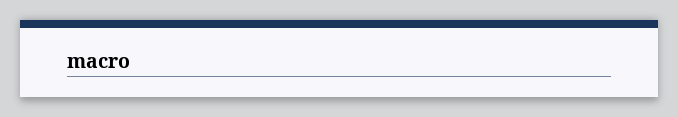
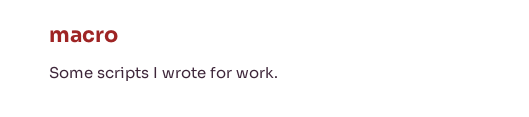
+ Some scripts I wrote for work.

